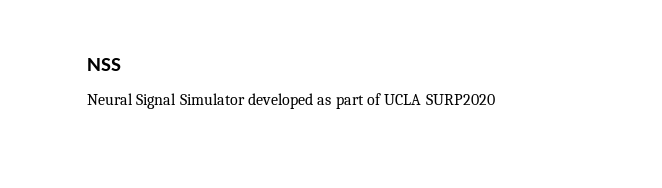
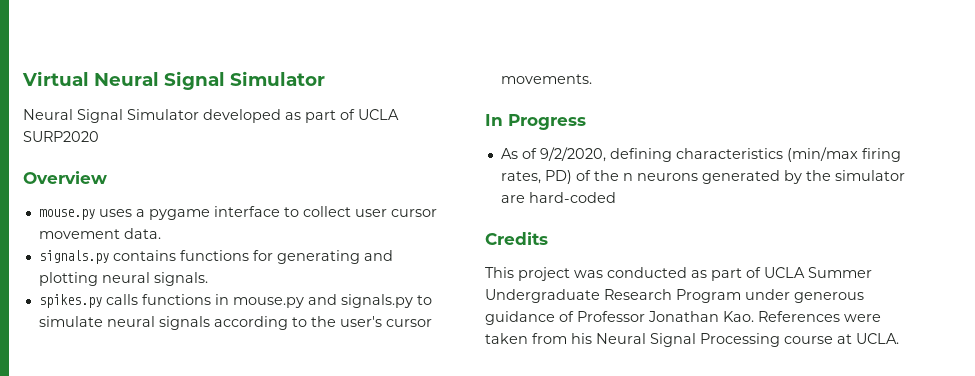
- NSS
+ Virtual Neural Signal Simulator
+ Overview
+ mouse.py uses a pygame interface to collect user cursor movement data.
+ signals.py contains functions for generating and plotting neural signals.
+ spikes.py calls functions in mouse.py and signals.py to simulate neural signals according to the user's cursor movements.
+ In Progress
+ As of 9/2/2020, defining characteristics (min/max firing rates, PD) of the n neurons generated by the simulator are hard-coded
+ Credits
+ This project was conducted as part of UCLA Summer Undergraduate Research Program under generous guidance of Professor Jonathan Kao. References were taken from his Neural Signal Processing course at UCLA.

